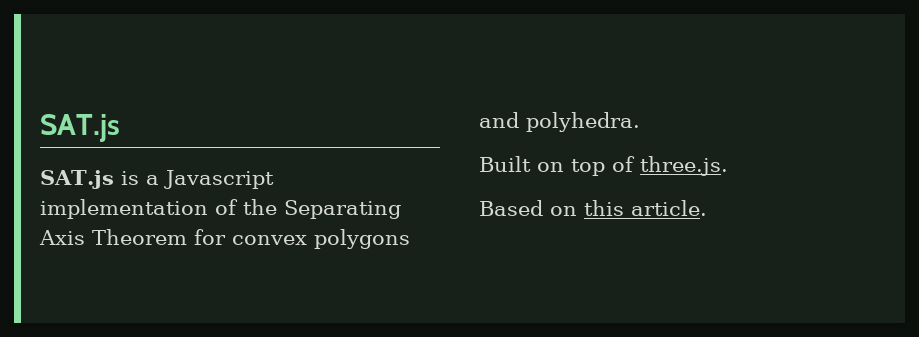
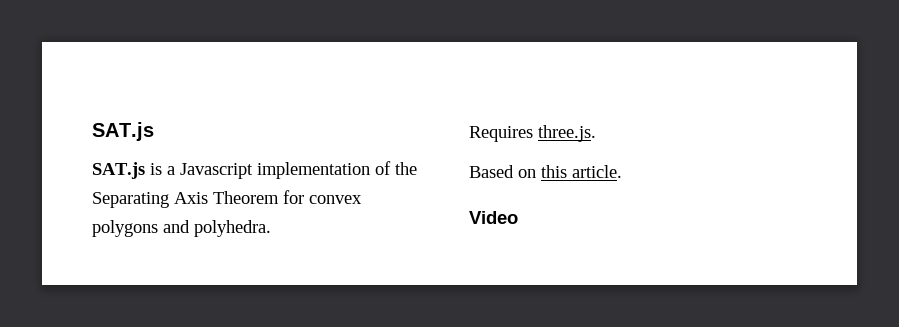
- Built on top of three.js.
+ Requires three.js.
+ Video

